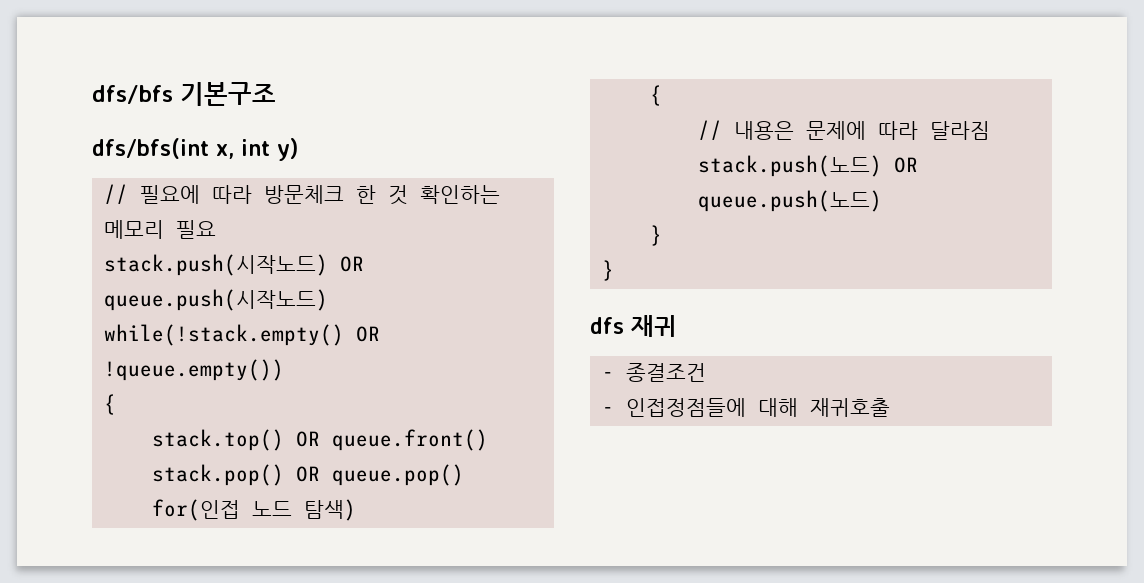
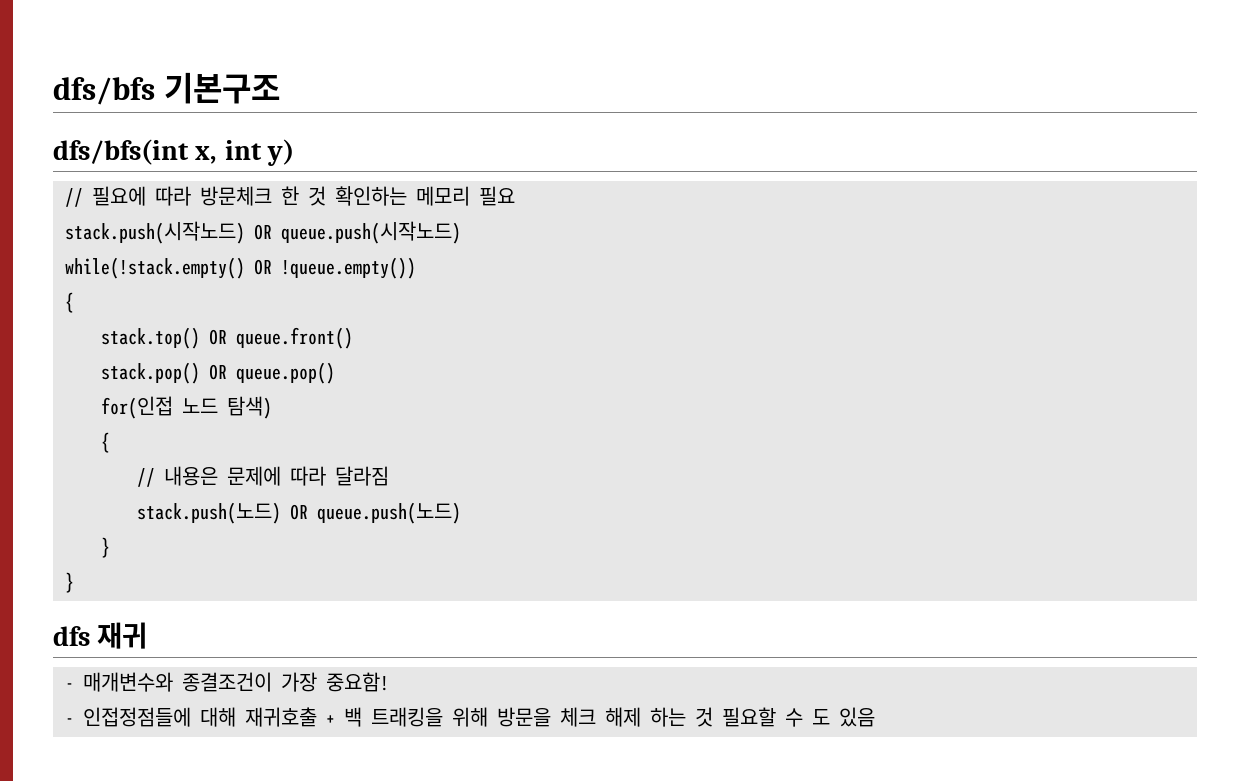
- - 종결조건
+ - 매개변수와 종결조건이 가장 중요함!
- - 인접정점들에 대해 재귀호출
+ - 인접정점들에 대해 재귀호출 + 백 트래킹을 위해 방문을 체크 해제 하는 것 필요할 수 도 있음

